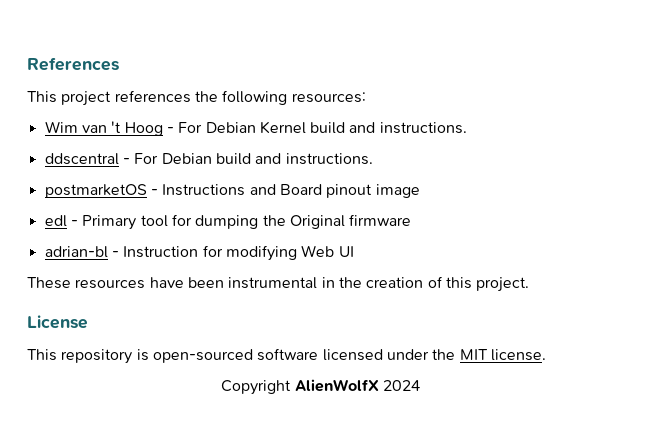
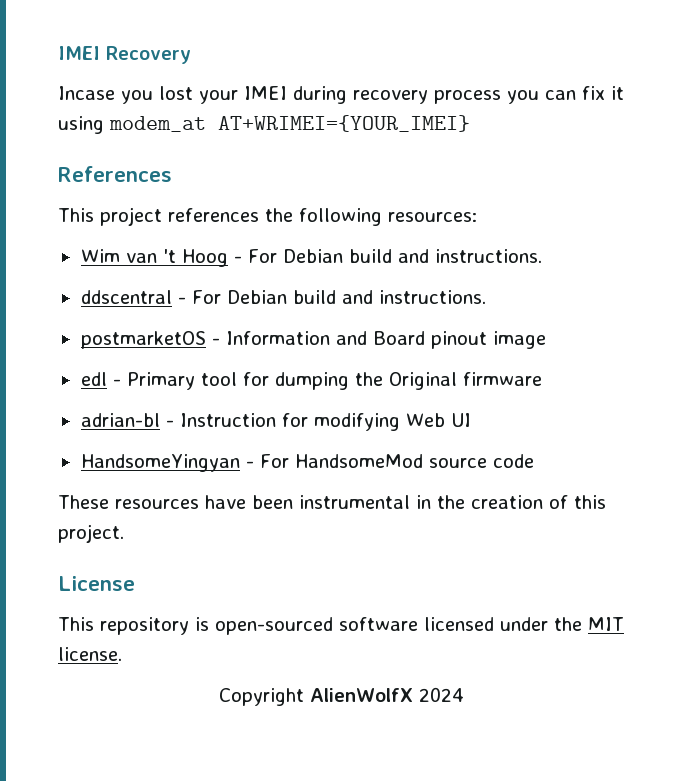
+ IMEI Recovery
+ Incase you lost your IMEI during recovery process you can fix it using modem_at AT+WRIMEI={YOUR_IMEI}
- Wim van 't Hoog - For Debian Kernel build and instructions.
+ Wim van 't Hoog - For Debian build and instructions.
- postmarketOS - Instructions and Board pinout image
+ postmarketOS - Information and Board pinout image
+ HandsomeYingyan - For HandsomeMod source code

